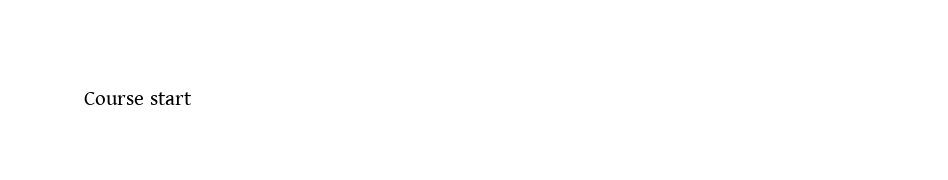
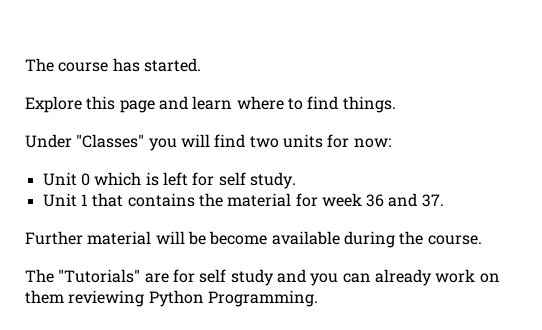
- Course start
+ The course has started.
+ Explore this page and learn where to find things.
+ Under "Classes" you will find two units for now:
+ Unit 0 which is left for self study.
+ Unit 1 that contains the material for week 36 and 37.
+ Further material will be become available during the course.
+ The "Tutorials" are for self study and you can already work on them reviewing Python Programming.

